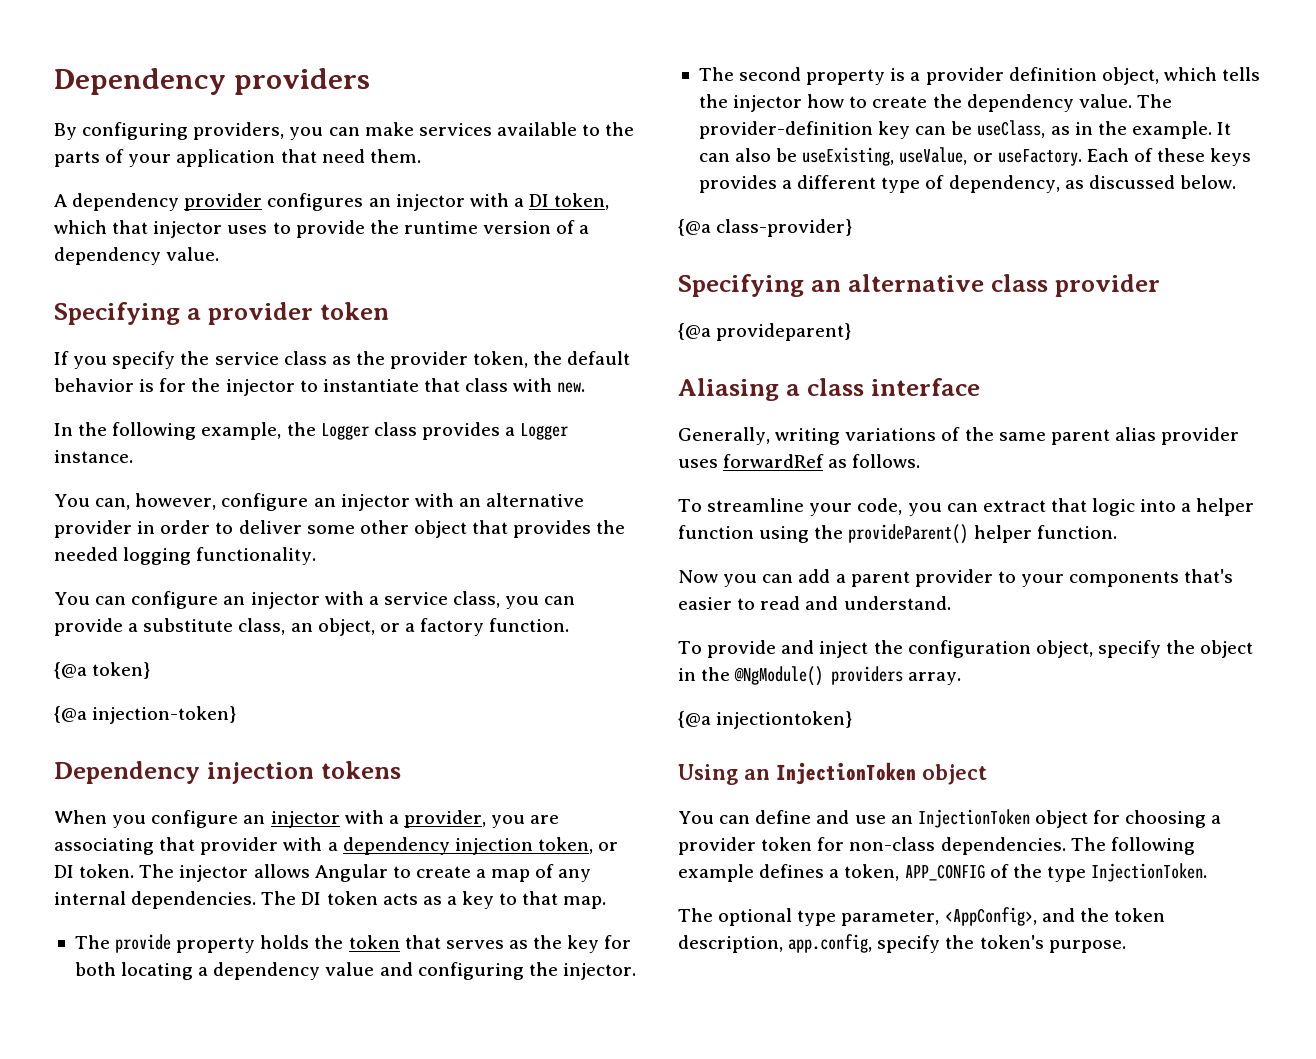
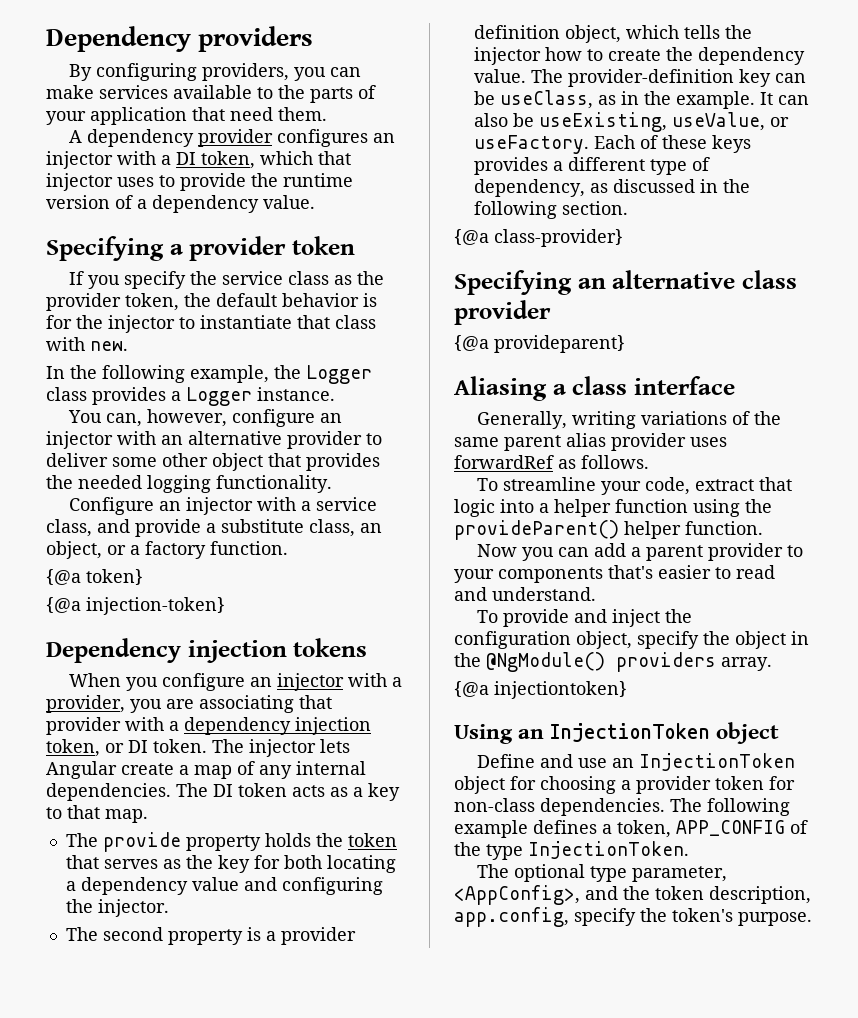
- You can, however, configure an injector with an alternative provider in order to deliver some other object that provides the needed logging functionality.
+ You can, however, configure an injector with an alternative provider to deliver some other object that provides the needed logging functionality.
- You can configure an injector with a service class, you can provide a substitute class, an object, or a factory function.
+ Configure an injector with a service class, and provide a substitute class, an object, or a factory function.
- The injector allows Angular to create a map of any internal dependencies.
+ The injector lets Angular create a map of any internal dependencies.
- Each of these keys provides a different type of dependency, as discussed below.
+ Each of these keys provides a different type of dependency, as discussed in the following section.
- To streamline your code, you can extract that logic into a helper function using the provideParent() helper function.
+ To streamline your code, extract that logic into a helper function using the provideParent() helper function.
- You can define and use an InjectionToken object for choosing a provider token for non-class dependencies.
+ Define and use an InjectionToken object for choosing a provider token for non-class dependencies.

